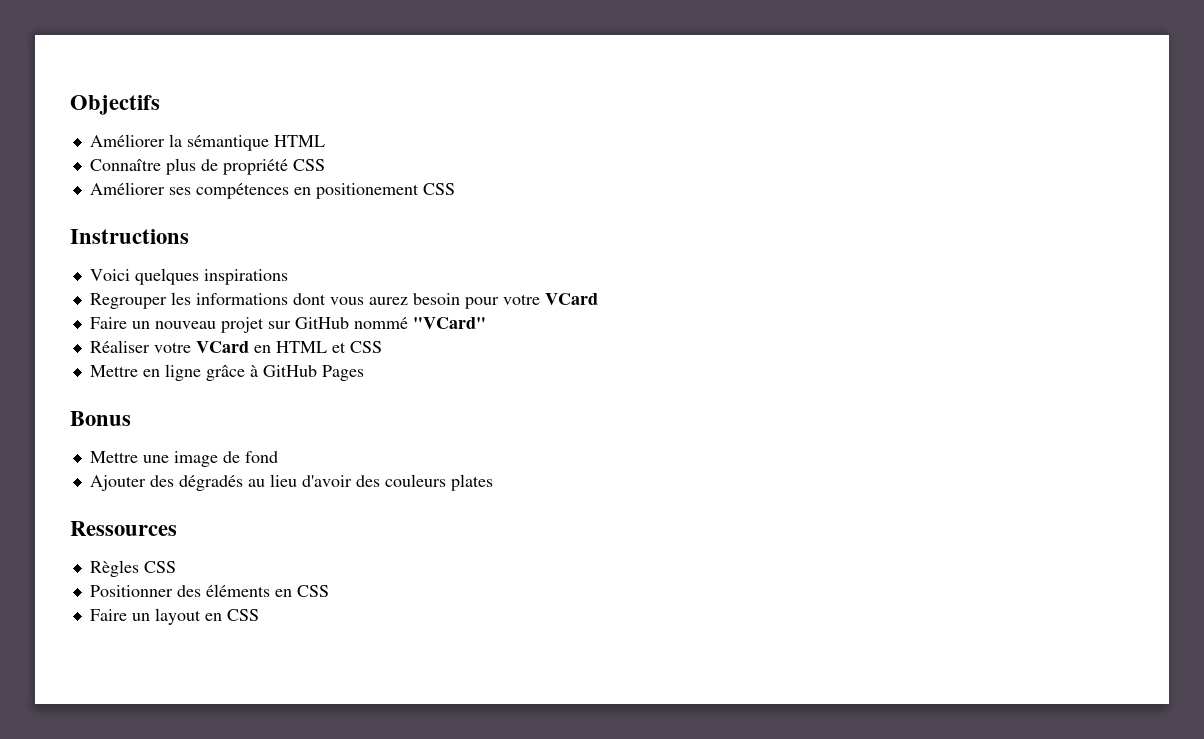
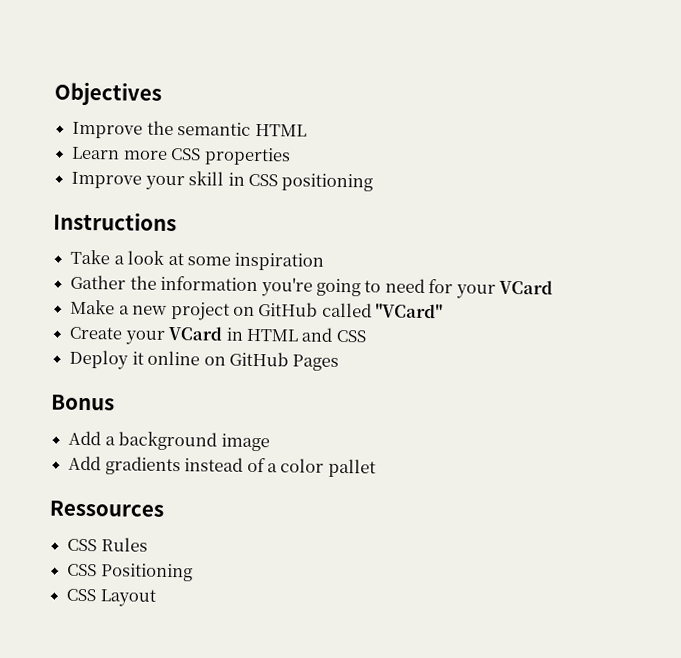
- Objectifs
- Améliorer la sémantique HTML
- Connaître plus de propriété CSS
- Améliorer ses compétences en positionement CSS
+ Objectives
+ Improve the semantic HTML
+ Learn more CSS properties
+ Improve your skill in CSS positioning
- Voici quelques inspirations
- Regrouper les informations dont vous aurez besoin pour votre VCard
- Faire un nouveau projet sur GitHub nommé "VCard"
- Réaliser votre VCard en HTML et CSS
- Mettre en ligne grâce à GitHub Pages
+ Take a look at some inspiration
+ Gather the information you're going to need for your VCard
+ Make a new project on GitHub called "VCard"
+ Create your VCard in HTML and CSS
+ Deploy it online on GitHub Pages
  Bonus
- Mettre une image de fond
- Ajouter des dégradés au lieu d'avoir des couleurs plates
+ Add a background image
+ Add gradients instead of a color pallet
- Règles CSS
- Positionner des éléments en CSS
- Faire un layout en CSS
+ CSS Rules
+ CSS Positioning
+ CSS Layout

